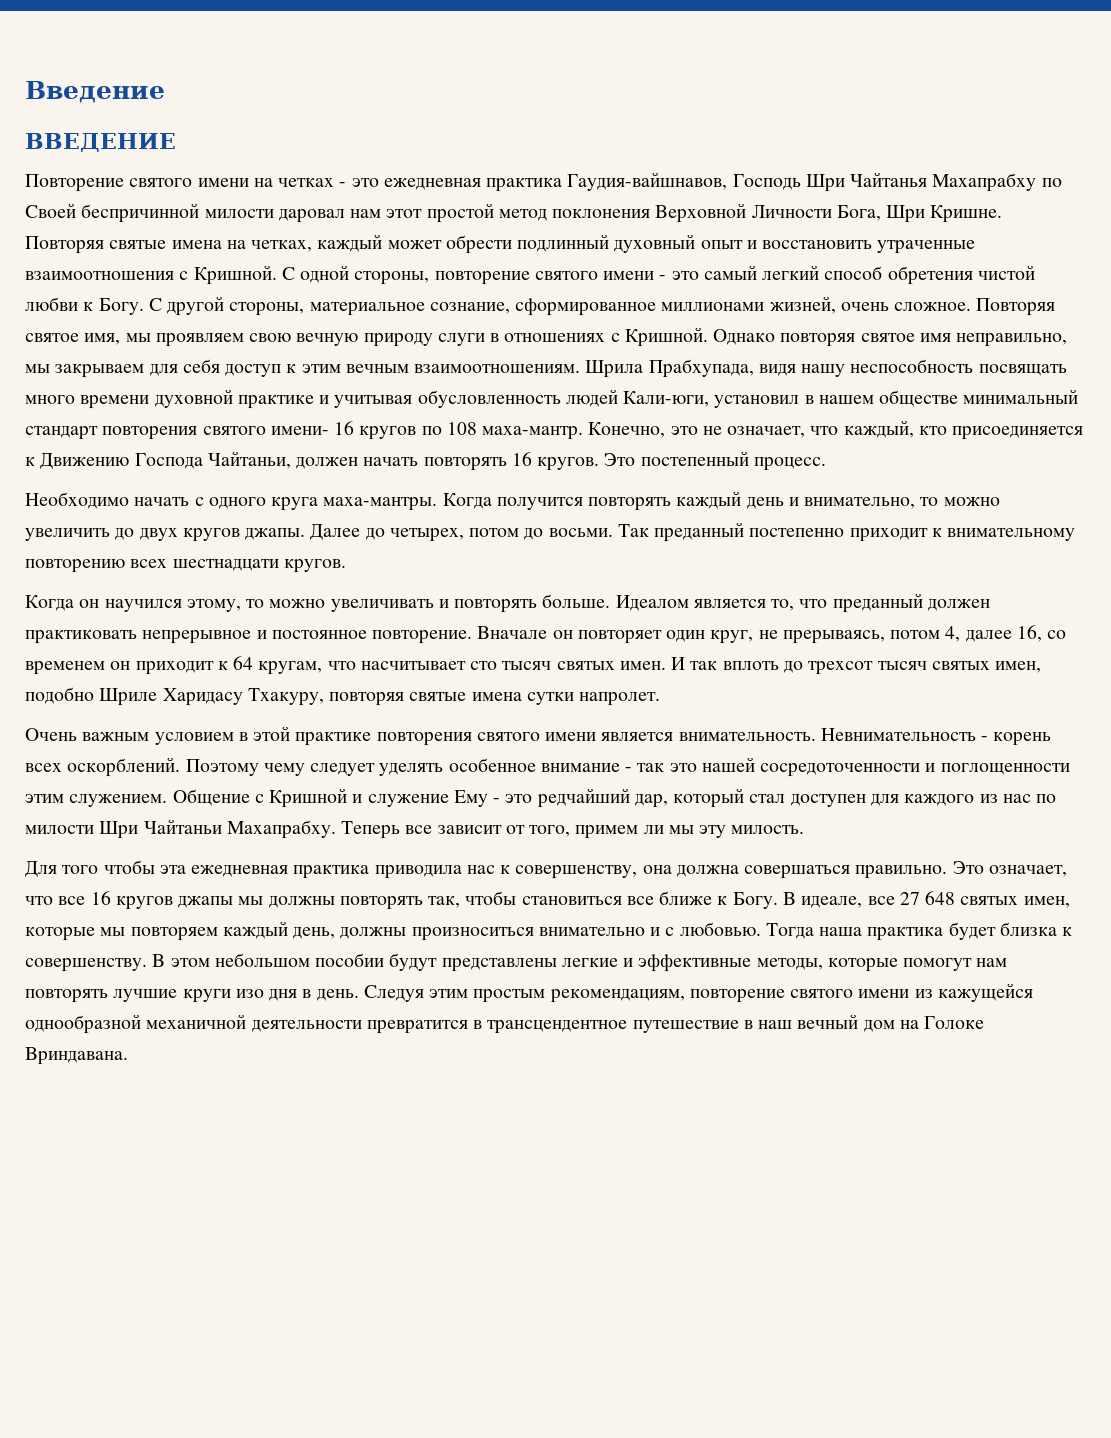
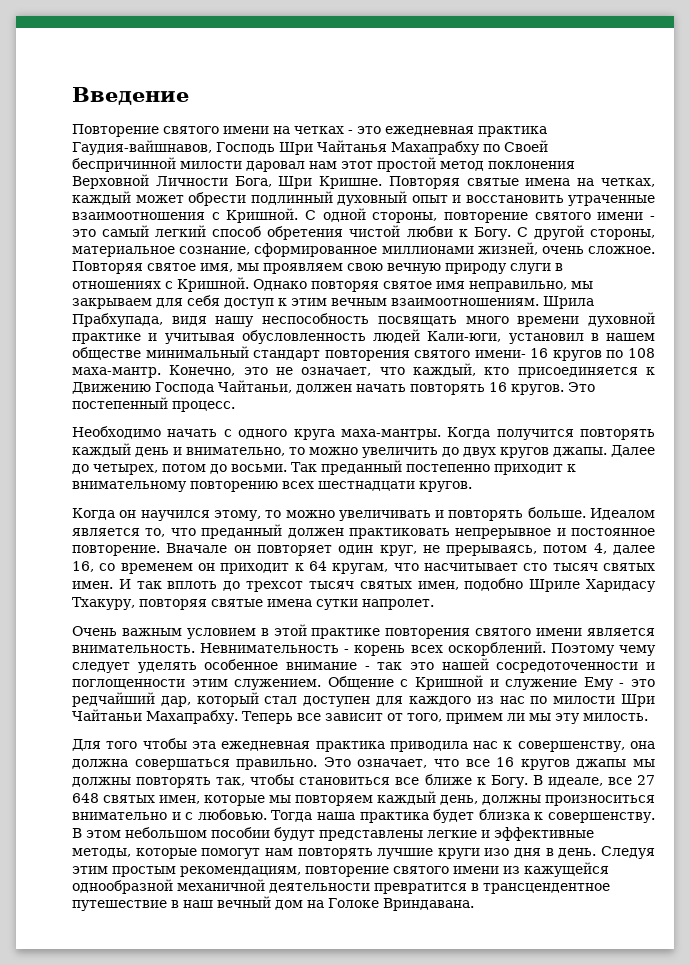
- ВВЕДЕНИЕ

